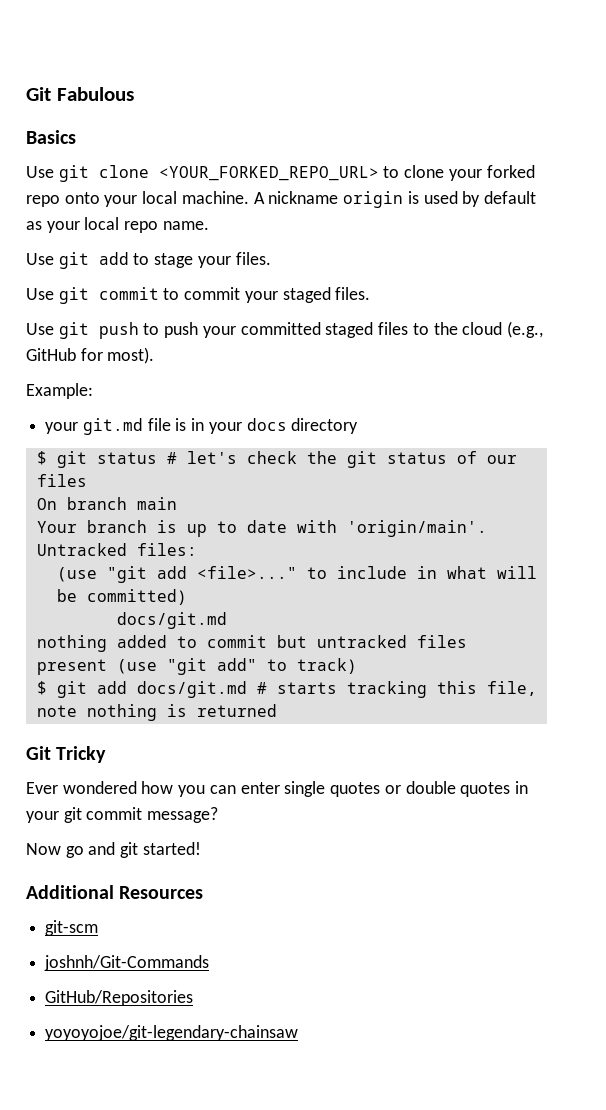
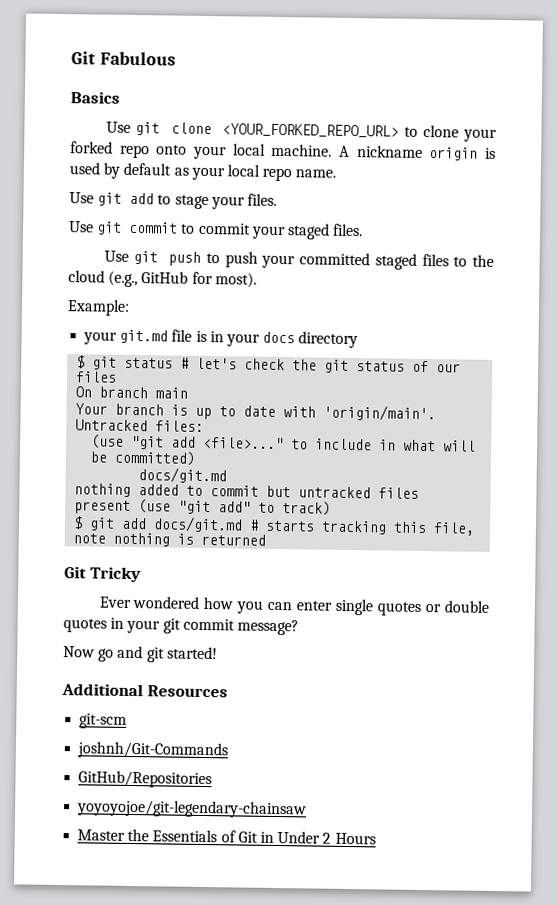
+ Master the Essentials of Git in Under 2 Hours

